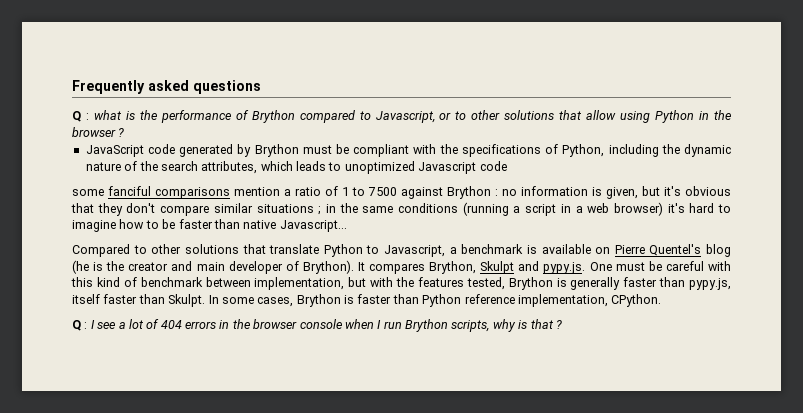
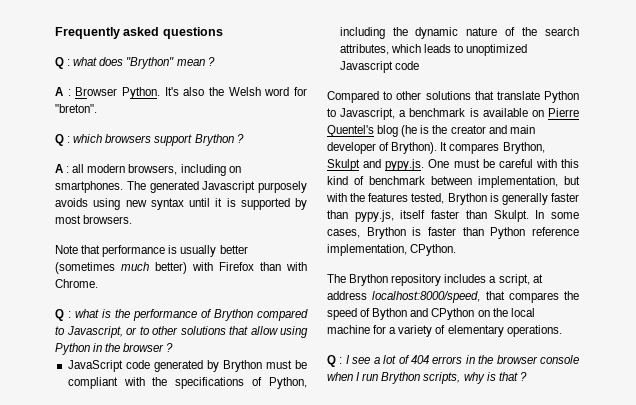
+ Q : what does "Brython" mean ?
+ A : Browser Python. It's also the Welsh word for "breton".
+ Q : which browsers support Brython ?
+ A : all modern browsers, including on smartphones. The generated Javascript purposely avoids using new syntax until it is supported by most browsers.
+ Note that performance is usually better (sometimes much better) with Firefox than with Chrome.
- some fanciful comparisons mention a ratio of 1 to 7500 against Brython : no information is given, but it's obvious that they don't compare similar situations ; in the same conditions (running a script in a web browser) it's hard to imagine how to be faster than native Javascript...
+ The Brython repository includes a script, at address localhost:8000/speed, that compares the speed of Bython and CPython on the local machine for a variety of elementary operations.

